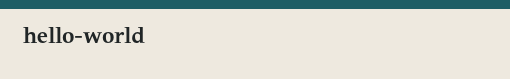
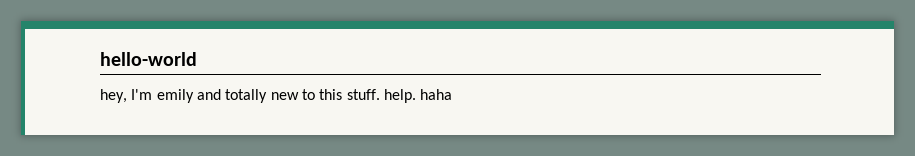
+ hey, I'm emily and totally new to this stuff. help. haha

